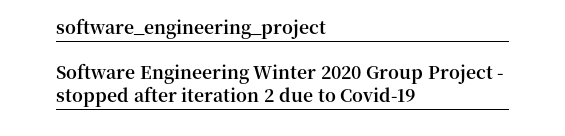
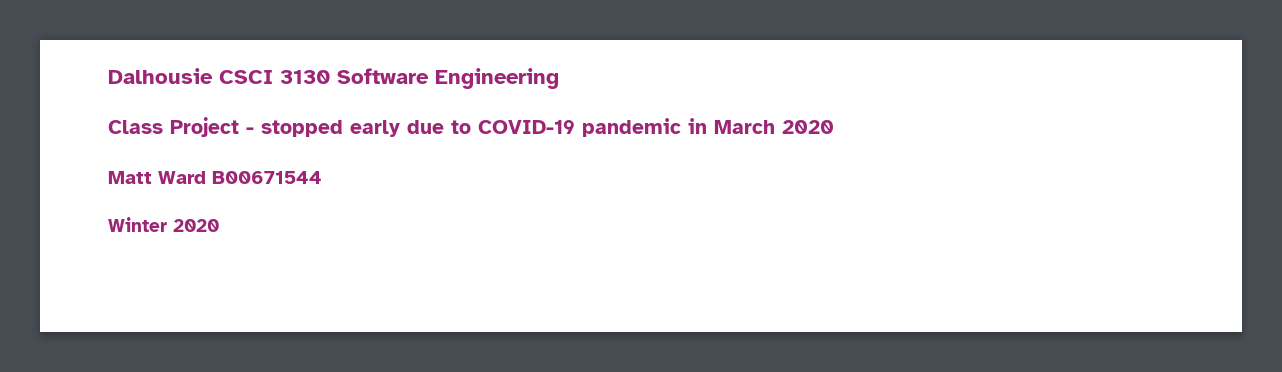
- software_engineering_project
- Software Engineering Winter 2020 Group Project - stopped after iteration 2 due to Covid-19
+ Dalhousie CSCI 3130 Software Engineering
+ Class Project - stopped early due to COVID-19 pandemic in March 2020
+ Matt Ward B00671544
+ Winter 2020

